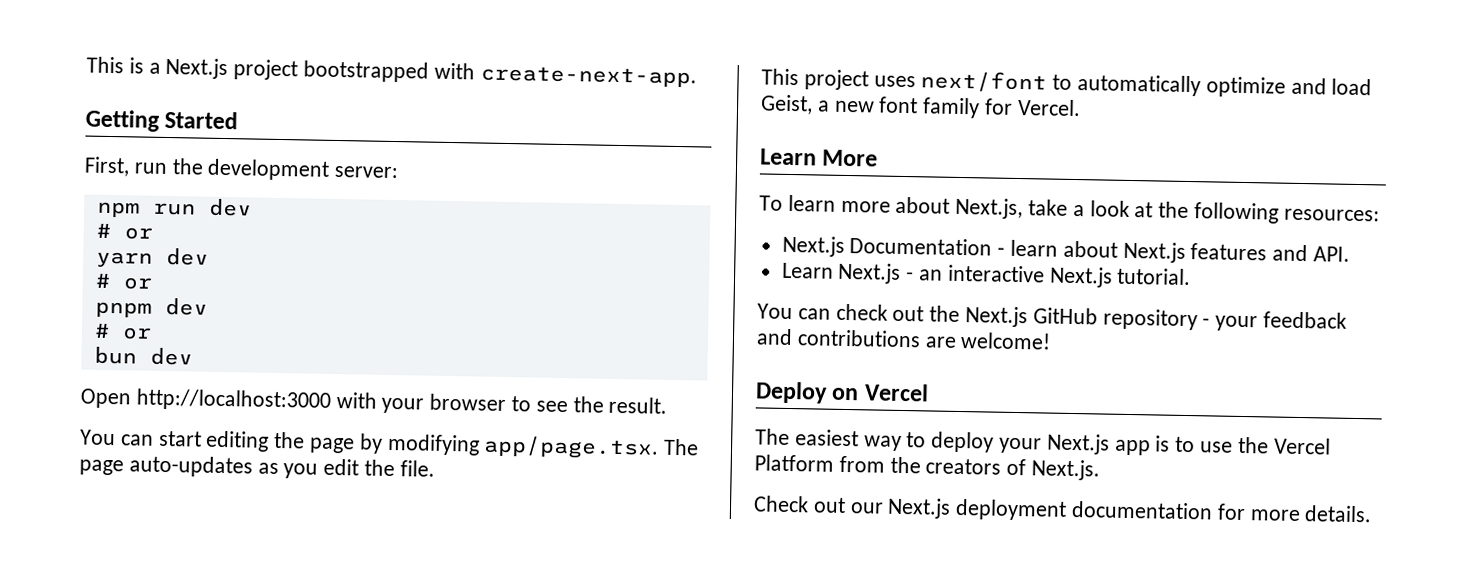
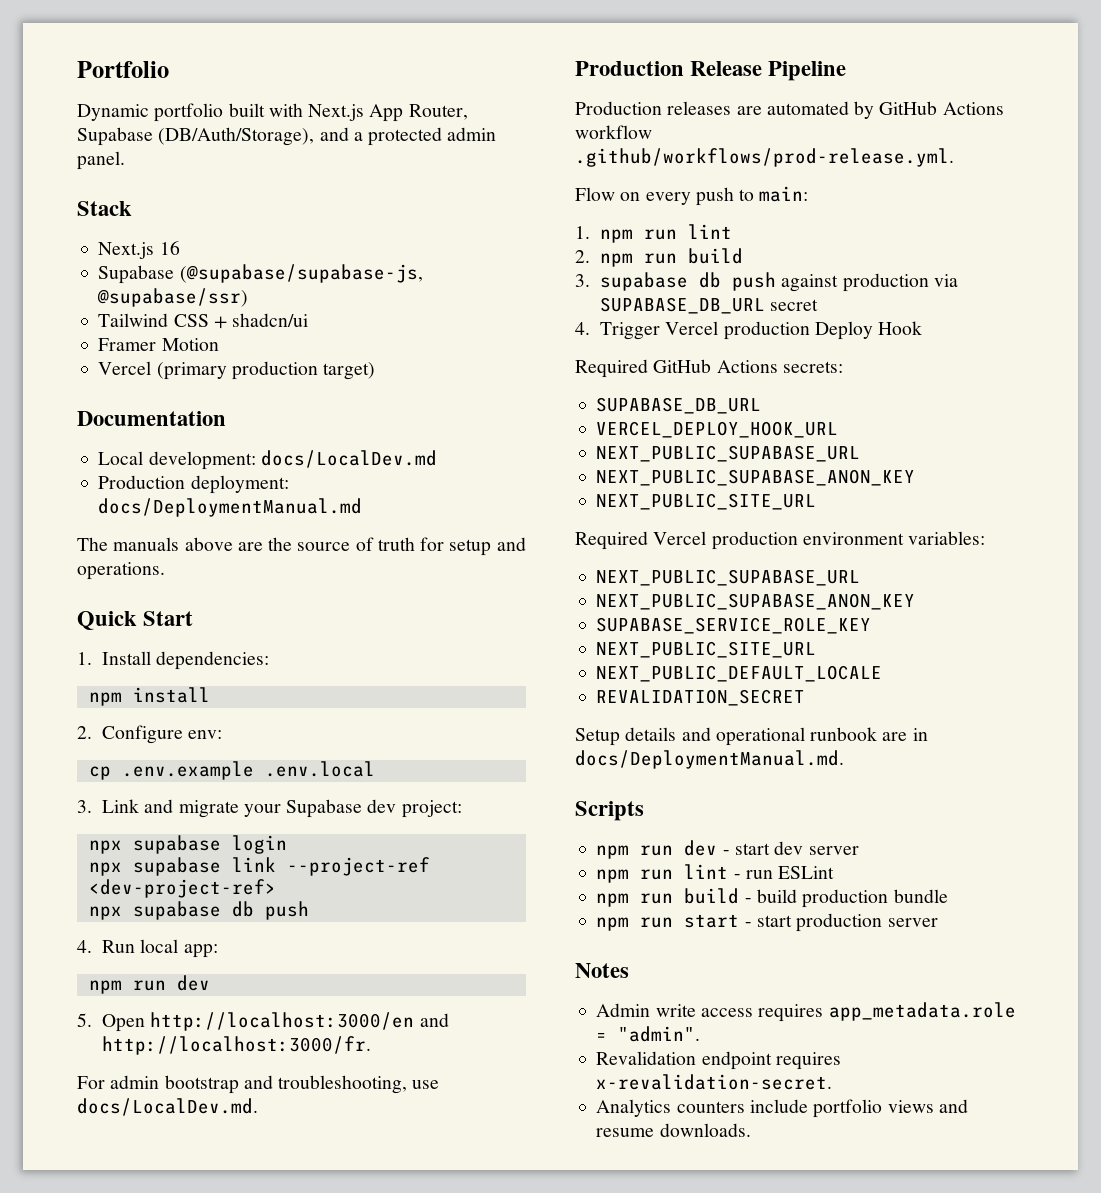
- This is a Next.js project bootstrapped with create-next-app.
- Getting Started
- First, run the development server:
+ Portfolio
+ Dynamic portfolio built with Next.js App Router, Supabase (DB/Auth/Storage), and a protected admin panel.
+ Stack
+ Next.js 16
+ Supabase (@supabase/supabase-js, @supabase/ssr)
+ Tailwind CSS + shadcn/ui
+ Framer Motion
+ Vercel (primary production target)
+ Documentation
+ Local development: docs/LocalDev.md
+ Production deployment: docs/DeploymentManual.md
+ The manuals above are the source of truth for setup and operations.
+ Quick Start
+ 1. Install dependencies:
+ npm install
+ 2. Configure env:
+ cp .env.example .env.local
+ 3. Link and migrate your Supabase dev project:
+ npx supabase login
+ npx supabase link --project-ref <dev-project-ref>
+ npx supabase db push
+ 4. Run local app:
  npm run dev
- # or
- yarn dev
- # or
- pnpm dev
- # or
- bun dev
- Open http://localhost:3000 with your browser to see the result.
- You can start editing the page by modifying app/page.tsx. The page auto-updates as you edit the file.
- This project uses next/font to automatically optimize and load Geist, a new font family for Vercel.
- Learn More
- To learn more about Next.js, take a look at the following resources:
- Next.js Documentation - learn about Next.js features and API.
- Learn Next.js - an interactive Next.js tutorial.
- You can check out the Next.js GitHub repository - your feedback and contributions are welcome!
- Deploy on Vercel
- The easiest way to deploy your Next.js app is to use the Vercel Platform from the creators of Next.js.
- Check out our Next.js deployment documentation for more details.
+ 5. Open http://localhost:3000/en and http://localhost:3000/fr.
+ For admin bootstrap and troubleshooting, use docs/LocalDev.md.
+ Production Release Pipeline
+ Production releases are automated by GitHub Actions workflow .github/workflows/prod-release.yml.
+ Flow on every push to main:
+ 1. npm run lint
+ 2. npm run build
+ 3. supabase db push against production via SUPABASE_DB_URL secret
+ 4. Trigger Vercel production Deploy Hook
+ Required GitHub Actions secrets:
+ SUPABASE_DB_URL
+ VERCEL_DEPLOY_HOOK_URL
+ NEXT_PUBLIC_SUPABASE_URL
+ NEXT_PUBLIC_SUPABASE_ANON_KEY
+ NEXT_PUBLIC_SITE_URL
+ Required Vercel production environment variables:
+ NEXT_PUBLIC_SUPABASE_URL
+ NEXT_PUBLIC_SUPABASE_ANON_KEY
+ SUPABASE_SERVICE_ROLE_KEY
+ NEXT_PUBLIC_SITE_URL
+ NEXT_PUBLIC_DEFAULT_LOCALE
+ REVALIDATION_SECRET
+ Setup details and operational runbook are in docs/DeploymentManual.md.
+ Scripts
+ npm run dev - start dev server
+ npm run lint - run ESLint
+ npm run build - build production bundle
+ npm run start - start production server
+ Notes
+ Admin write access requires app_metadata.role = "admin".
+ Revalidation endpoint requires x-revalidation-secret.
+ Analytics counters include portfolio views and resume downloads.

